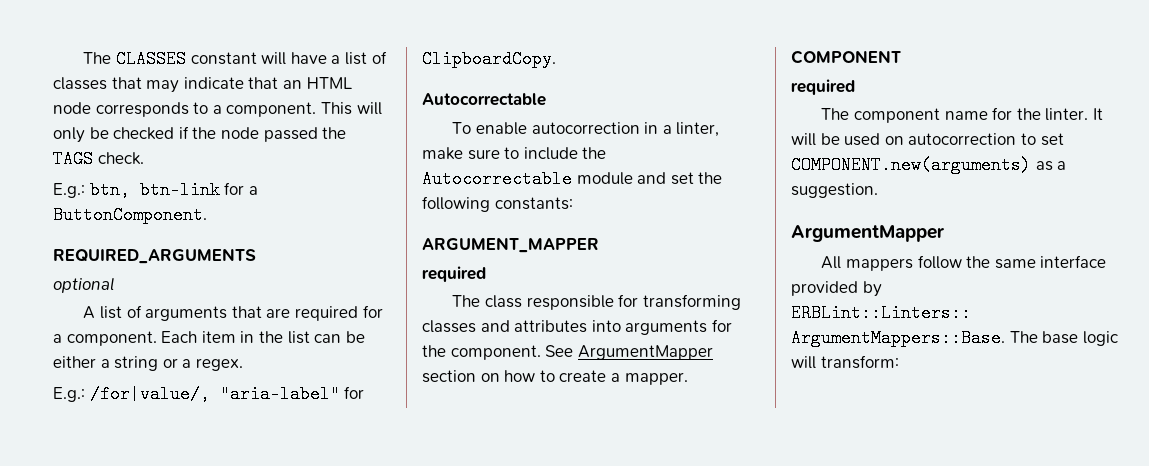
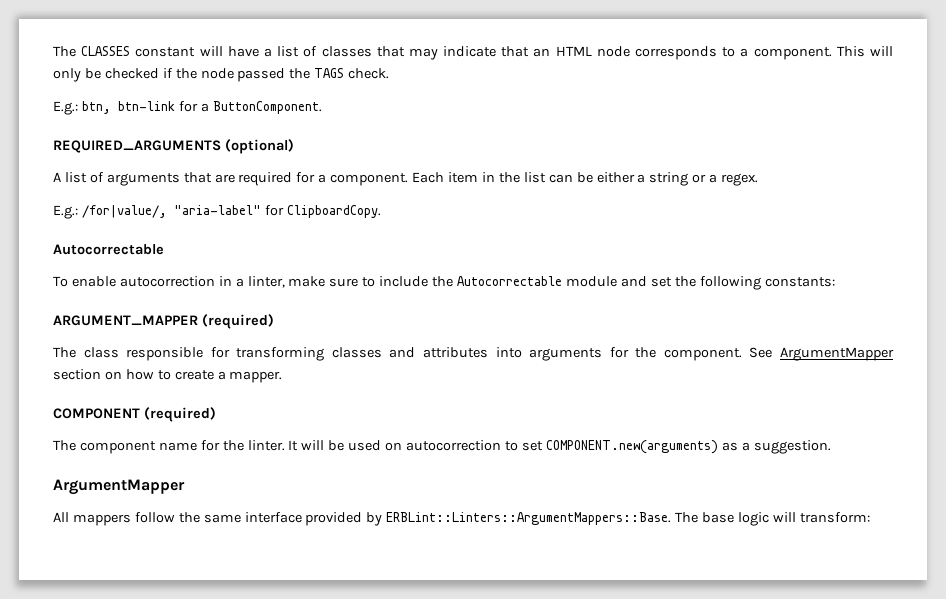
- REQUIRED_ARGUMENTS
- optional
+ REQUIRED_ARGUMENTS (optional)
- ARGUMENT_MAPPER
- required
+ ARGUMENT_MAPPER (required)
- COMPONENT
- required
+ COMPONENT (required)

